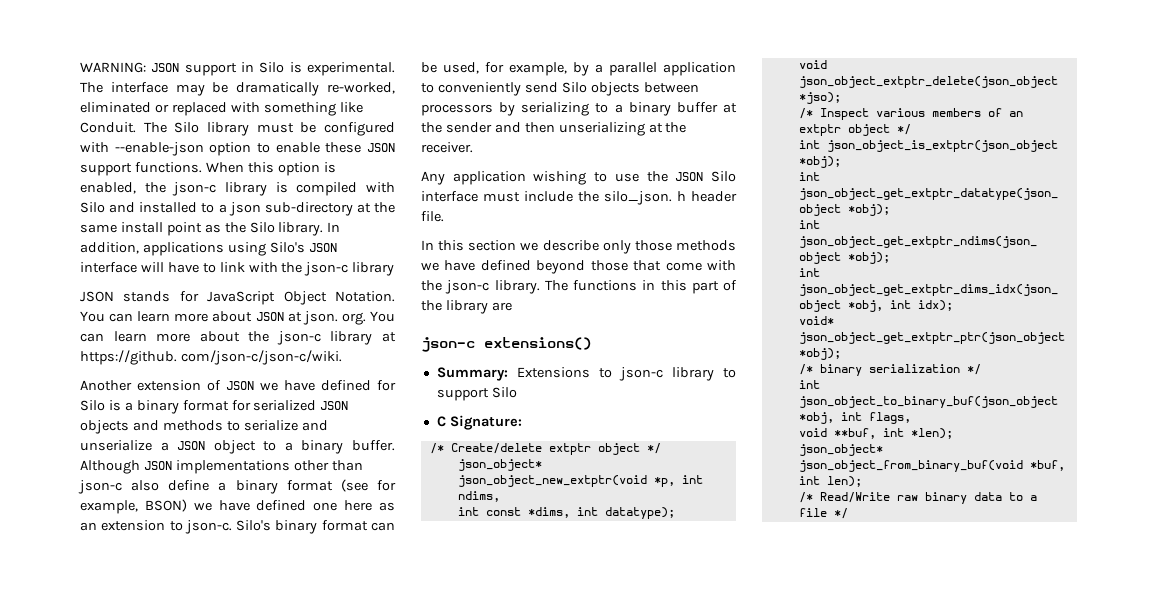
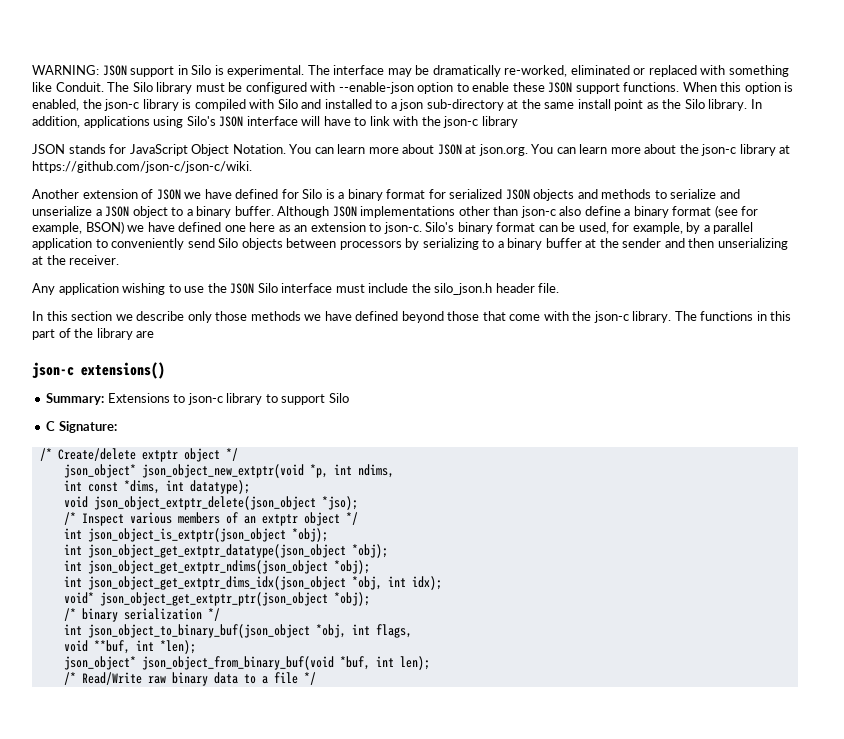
- You can learn more about JSON at json. org. You can learn more about the json-c library at https://github. com/json-c/json-c/wiki.
+ You can learn more about JSON at json.org. You can learn more about the json-c library at https://github.com/json-c/json-c/wiki.
- Any application wishing to use the JSON Silo interface must include the silo_json. h header file.
+ Any application wishing to use the JSON Silo interface must include the silo_json.h header file.

